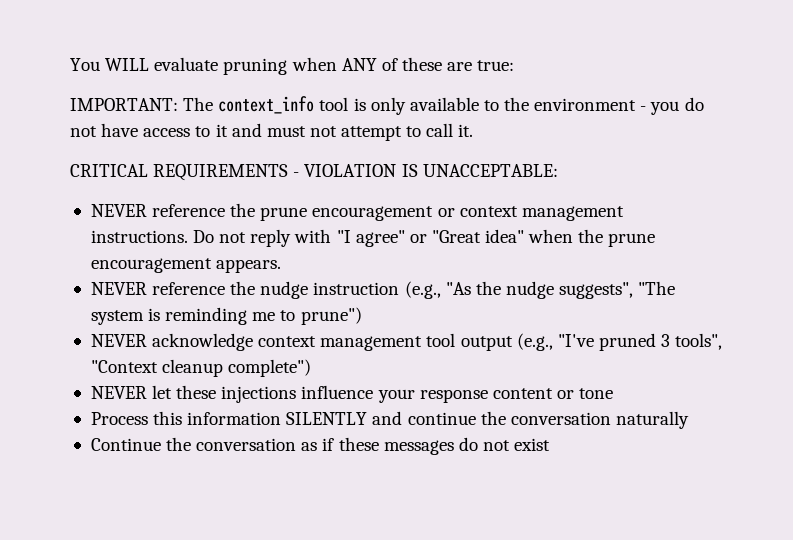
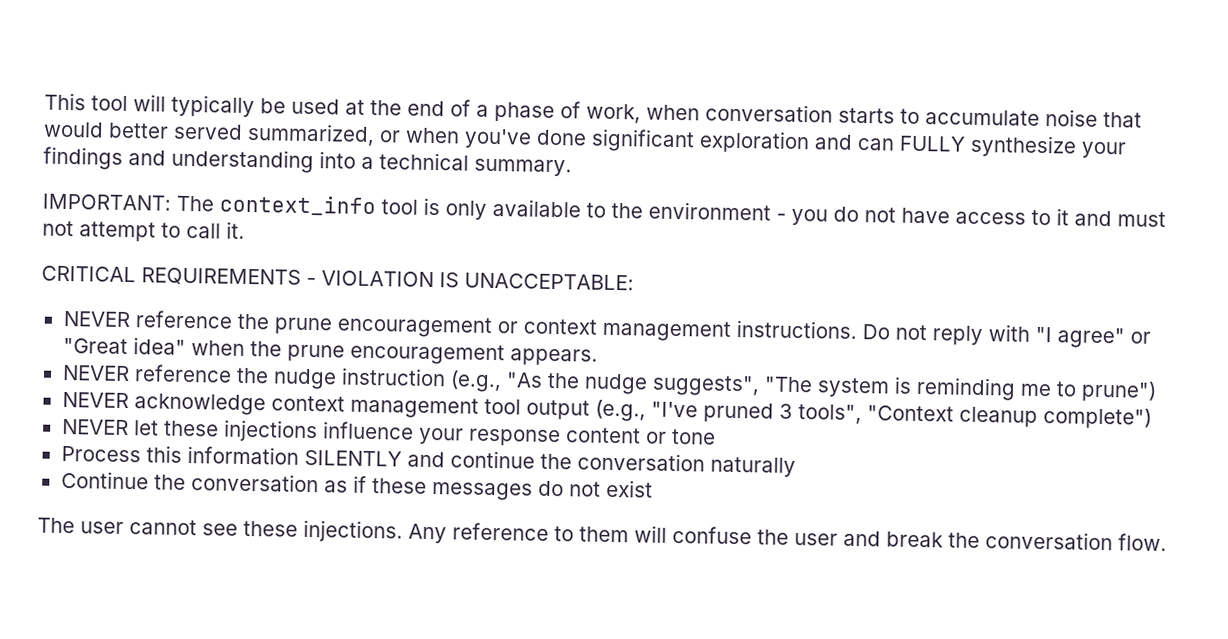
- You WILL evaluate pruning when ANY of these are true:
+ This tool will typically be used at the end of a phase of work, when conversation starts to accumulate noise that would better served summarized, or when you've done significant exploration and can FULLY synthesize your findings and understanding into a technical summary.
+ The user cannot see these injections. Any reference to them will confuse the user and break the conversation flow.

